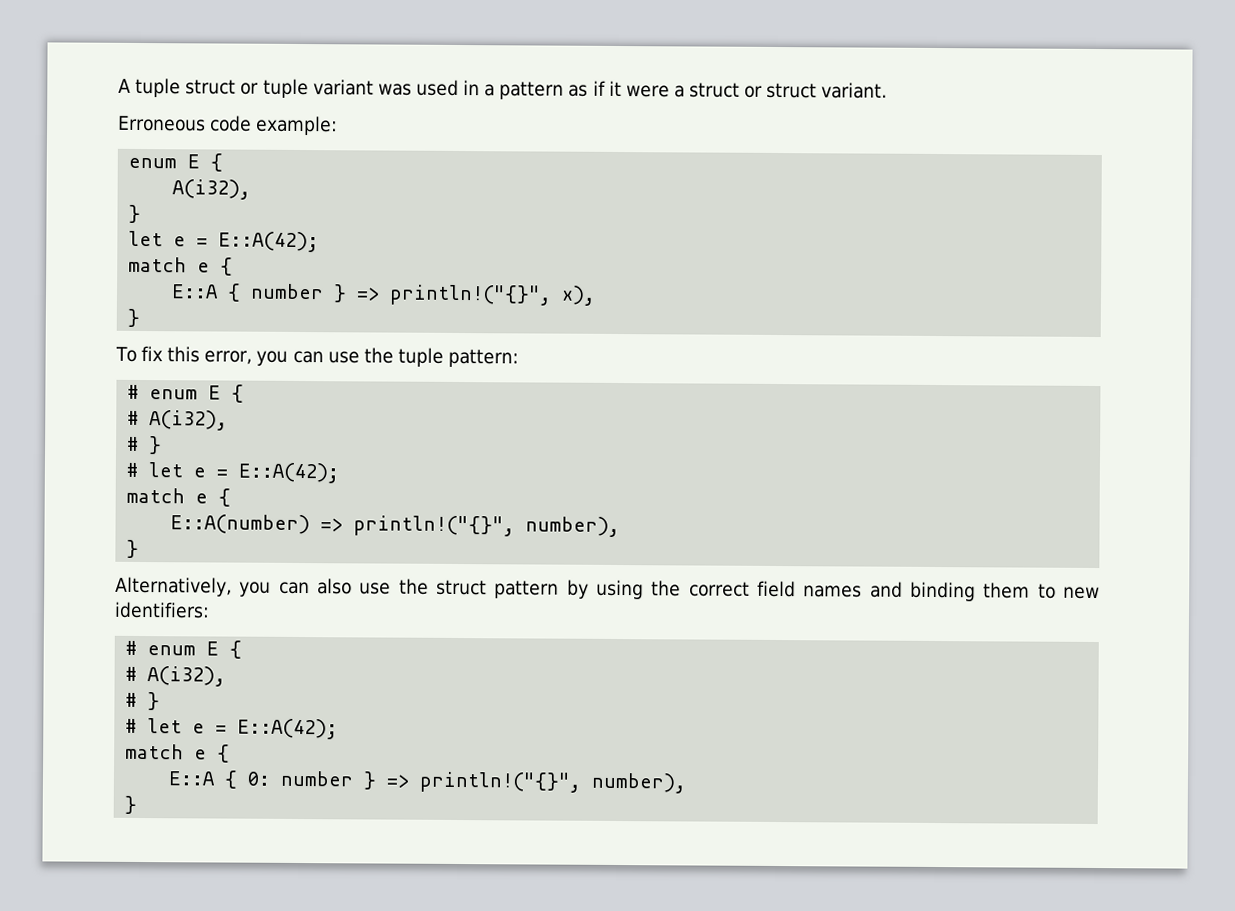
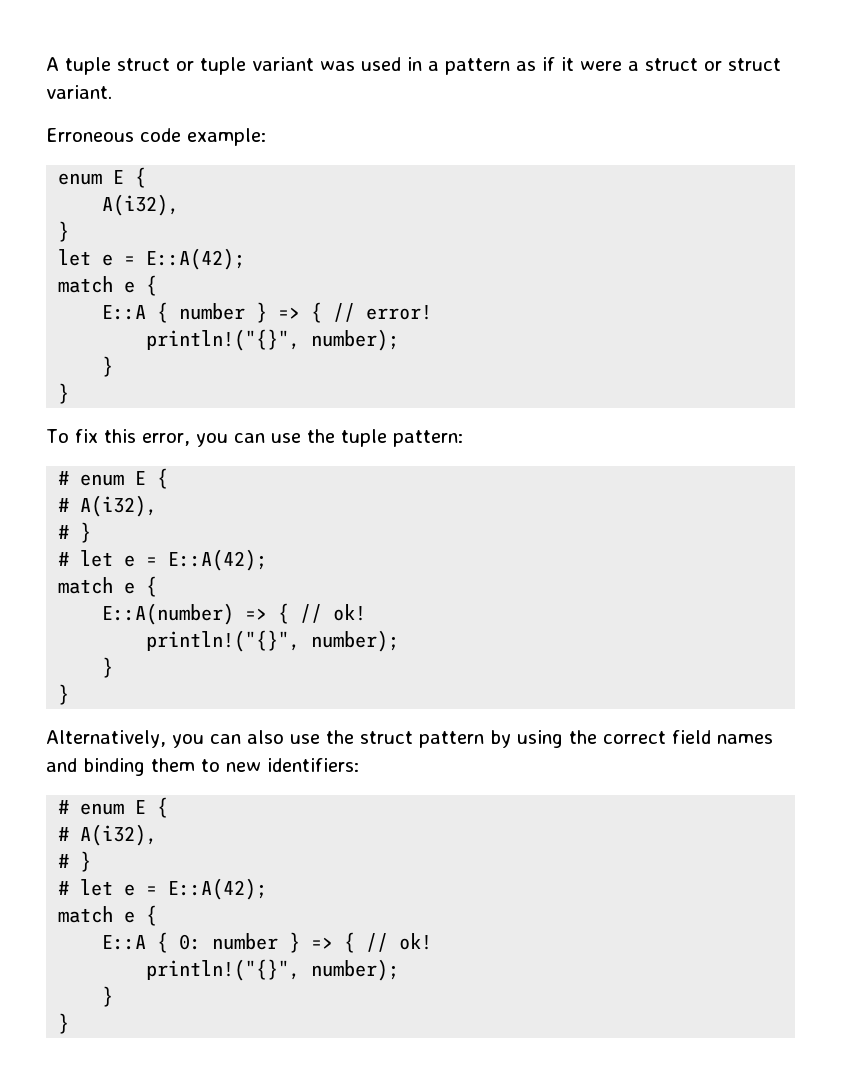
- E::A { number } => println!("{}", x),
+ E::A { number } => { // error!
+ println!("{}", number);
+ }
- E::A(number) => println!("{}", number),
+ E::A(number) => { // ok!
+ println!("{}", number);
+ }
- E::A { 0: number } => println!("{}", number),
+ E::A { 0: number } => { // ok!
+ println!("{}", number);
+ }

